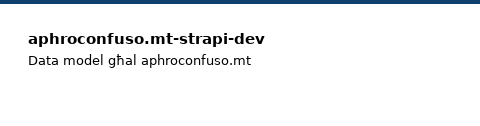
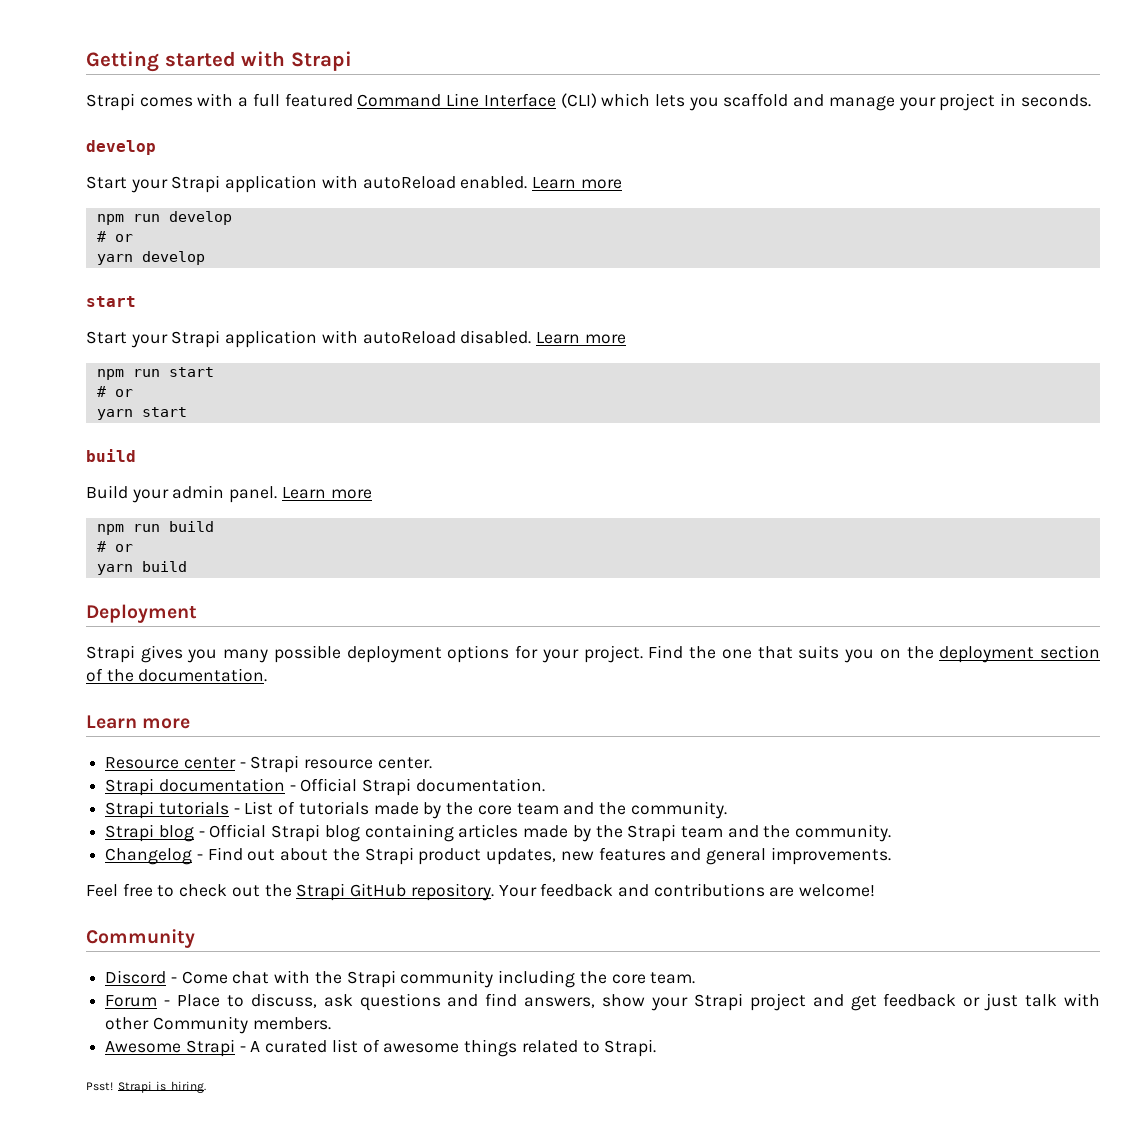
- aphroconfuso.mt-strapi-dev
- Data model għal aphroconfuso.mt
+ Getting started with Strapi
+ Strapi comes with a full featured Command Line Interface (CLI) which lets you scaffold and manage your project in seconds.
+ develop
+ Start your Strapi application with autoReload enabled. Learn more
+ npm run develop
+ # or
+ yarn develop
+ start
+ Start your Strapi application with autoReload disabled. Learn more
+ npm run start
+ # or
+ yarn start
+ build
+ Build your admin panel. Learn more
+ npm run build
+ # or
+ yarn build
+ Deployment
+ Strapi gives you many possible deployment options for your project. Find the one that suits you on the deployment section of the documentation.
+ Learn more
+ Resource center - Strapi resource center.
+ Strapi documentation - Official Strapi documentation.
+ Strapi tutorials - List of tutorials made by the core team and the community.
+ Strapi blog - Official Strapi blog containing articles made by the Strapi team and the community.
+ Changelog - Find out about the Strapi product updates, new features and general improvements.
+ Feel free to check out the Strapi GitHub repository. Your feedback and contributions are welcome!
+ Community
+ Discord - Come chat with the Strapi community including the core team.
+ Forum - Place to discuss, ask questions and find answers, show your Strapi project and get feedback or just talk with other Community members.
+ Awesome Strapi - A curated list of awesome things related to Strapi.
+ Psst! Strapi is hiring.

